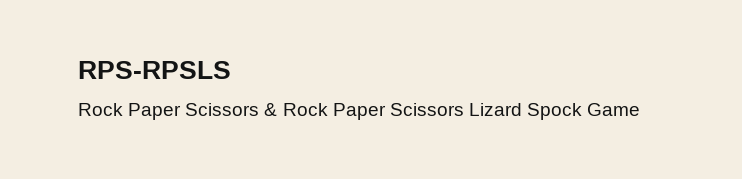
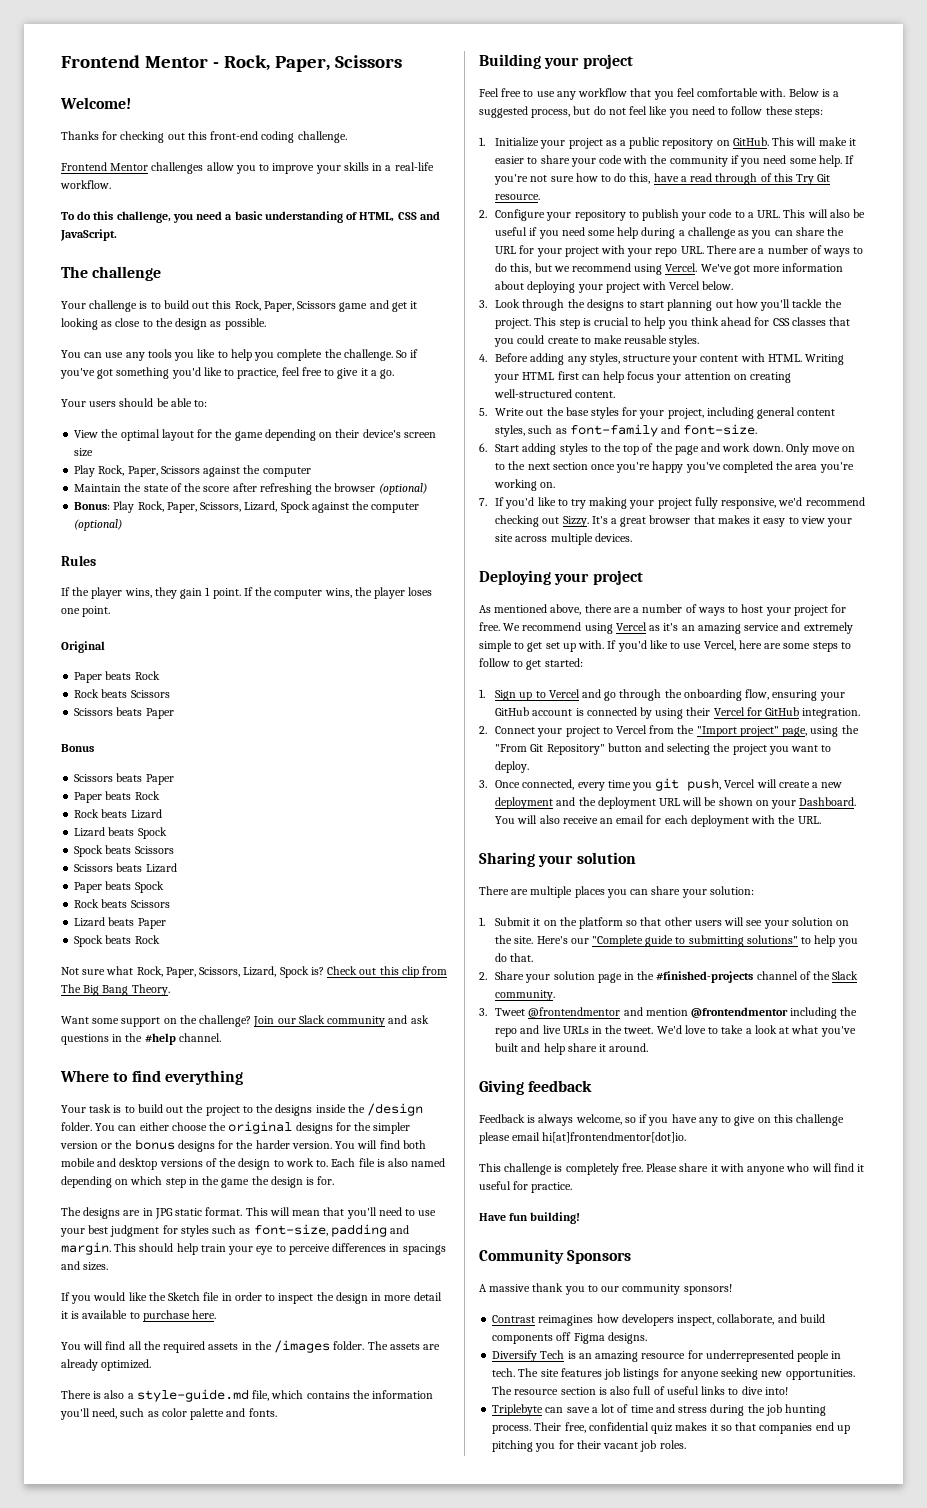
- RPS-RPSLS
- Rock Paper Scissors & Rock Paper Scissors Lizard Spock Game
+ Frontend Mentor - Rock, Paper, Scissors
+ Welcome!
+ Thanks for checking out this front-end coding challenge.
+ Frontend Mentor challenges allow you to improve your skills in a real-life workflow.
+ To do this challenge, you need a basic understanding of HTML, CSS and JavaScript.
+ The challenge
+ Your challenge is to build out this Rock, Paper, Scissors game and get it looking as close to the design as possible.
+ You can use any tools you like to help you complete the challenge. So if you've got something you'd like to practice, feel free to give it a go.
+ Your users should be able to:
+ View the optimal layout for the game depending on their device's screen size
+ Play Rock, Paper, Scissors against the computer
+ Maintain the state of the score after refreshing the browser (optional)
+ Bonus: Play Rock, Paper, Scissors, Lizard, Spock against the computer (optional)
+ Rules
+ If the player wins, they gain 1 point. If the computer wins, the player loses one point.
+ Original
+ Paper beats Rock
+ Rock beats Scissors
+ Scissors beats Paper
+ Bonus
+ Scissors beats Paper
+ Paper beats Rock
+ Rock beats Lizard
+ Lizard beats Spock
+ Spock beats Scissors
+ Scissors beats Lizard
+ Paper beats Spock
+ Rock beats Scissors
+ Lizard beats Paper
+ Spock beats Rock
+ Not sure what Rock, Paper, Scissors, Lizard, Spock is? Check out this clip from The Big Bang Theory.
+ Want some support on the challenge? Join our Slack community and ask questions in the #help channel.
+ Where to find everything
+ Your task is to build out the project to the designs inside the /design folder. You can either choose the original designs for the simpler version or the bonus designs for the harder version. You will find both mobile and desktop versions of the design to work to. Each file is also named depending on which step in the game the design is for.
+ The designs are in JPG static format. This will mean that you'll need to use your best judgment for styles such as font-size, padding and margin. This should help train your eye to perceive differences in spacings and sizes.
+ If you would like the Sketch file in order to inspect the design in more detail it is available to purchase here.
+ You will find all the required assets in the /images folder. The assets are already optimized.
+ There is also a style-guide.md file, which contains the information you'll need, such as color palette and fonts.
+ Building your project
+ Feel free to use any workflow that you feel comfortable with. Below is a suggested process, but do not feel like you need to follow these steps:
+ 1. Initialize your project as a public repository on GitHub. This will make it easier to share your code with the community if you need some help. If you're not sure how to do this, have a read through of this Try Git resource.
+ 2. Configure your repository to publish your code to a URL. This will also be useful if you need some help during a challenge as you can share the URL for your project with your repo URL. There are a number of ways to do this, but we recommend using Vercel. We've got more information about deploying your project with Vercel below.
+ 3. Look through the designs to start planning out how you'll tackle the project. This step is crucial to help you think ahead for CSS classes that you could create to make reusable styles.
+ 4. Before adding any styles, structure your content with HTML. Writing your HTML first can help focus your attention on creating well-structured content.
+ 5. Write out the base styles for your project, including general content styles, such as font-family and font-size.
+ 6. Start adding styles to the top of the page and work down. Only move on to the next section once you're happy you've completed the area you're working on.
+ 7. If you'd like to try making your project fully responsive, we'd recommend checking out Sizzy. It's a great browser that makes it easy to view your site across multiple devices.
+ Deploying your project
+ As mentioned above, there are a number of ways to host your project for free. We recommend using Vercel as it's an amazing service and extremely simple to get set up with. If you'd like to use Vercel, here are some steps to follow to get started:
+ 1. Sign up to Vercel and go through the onboarding flow, ensuring your GitHub account is connected by using their Vercel for GitHub integration.
+ 2. Connect your project to Vercel from the "Import project" page, using the "From Git Repository" button and selecting the project you want to deploy.
+ 3. Once connected, every time you git push, Vercel will create a new deployment and the deployment URL will be shown on your Dashboard. You will also receive an email for each deployment with the URL.
+ Sharing your solution
+ There are multiple places you can share your solution:
+ 1. Submit it on the platform so that other users will see your solution on the site. Here's our "Complete guide to submitting solutions" to help you do that.
+ 2. Share your solution page in the #finished-projects channel of the Slack community.
+ 3. Tweet @frontendmentor and mention @frontendmentor including the repo and live URLs in the tweet. We'd love to take a look at what you've built and help share it around.
+ Giving feedback
+ Feedback is always welcome, so if you have any to give on this challenge please email hi[at]frontendmentor[dot]io.
+ This challenge is completely free. Please share it with anyone who will find it useful for practice.
+ Have fun building!
+ Community Sponsors
+ A massive thank you to our community sponsors!
+ Contrast reimagines how developers inspect, collaborate, and build components off Figma designs.
+ Diversify Tech is an amazing resource for underrepresented people in tech. The site features job listings for anyone seeking new opportunities. The resource section is also full of useful links to dive into!
+ Triplebyte can save a lot of time and stress during the job hunting process. Their free, confidential quiz makes it so that companies end up pitching you for their vacant job roles.

